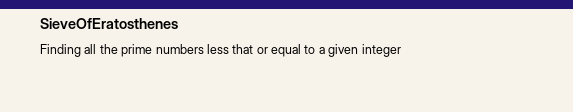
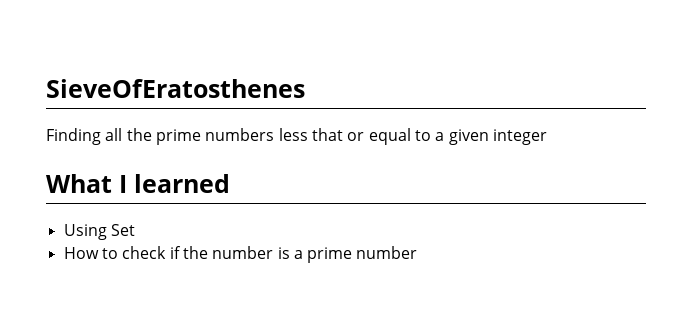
+ What I learned
+ Using Set
+ How to check if the number is a prime number

